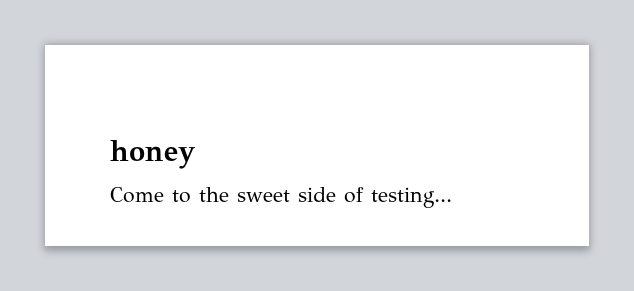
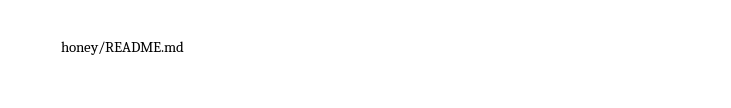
- honey
- Come to the sweet side of testing...
+ honey/README.md

